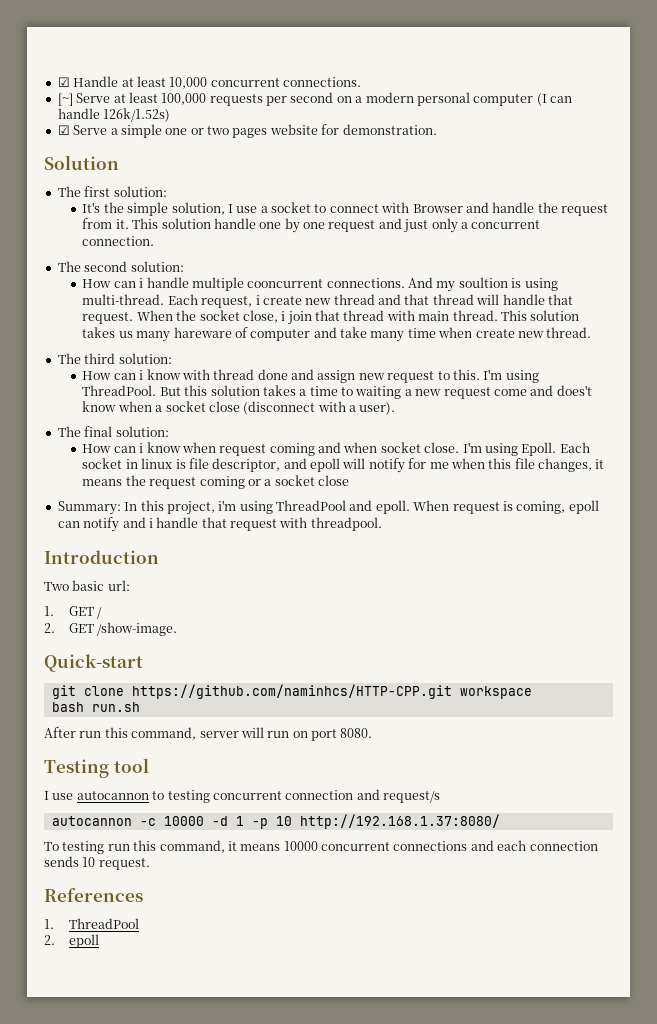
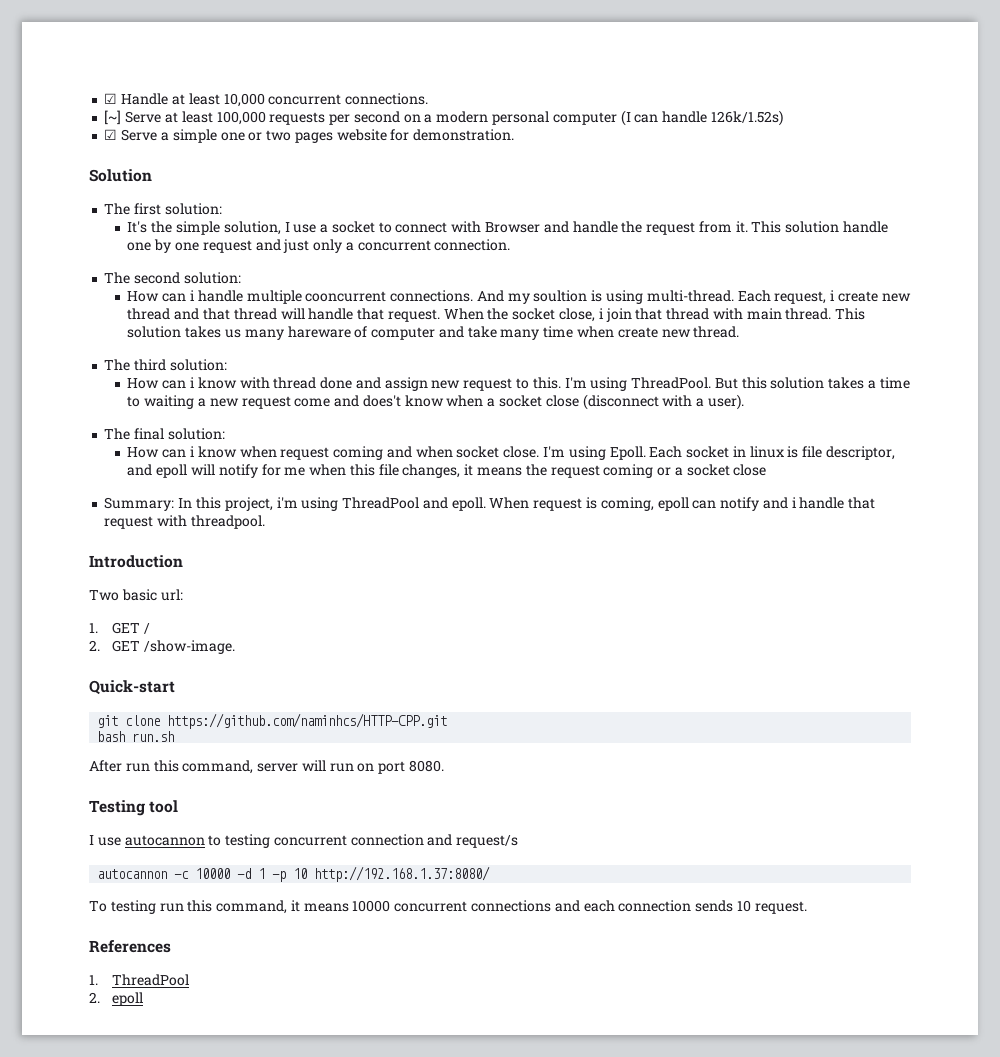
- git clone https://github.com/naminhcs/HTTP-CPP.git workspace
+ git clone https://github.com/naminhcs/HTTP-CPP.git

